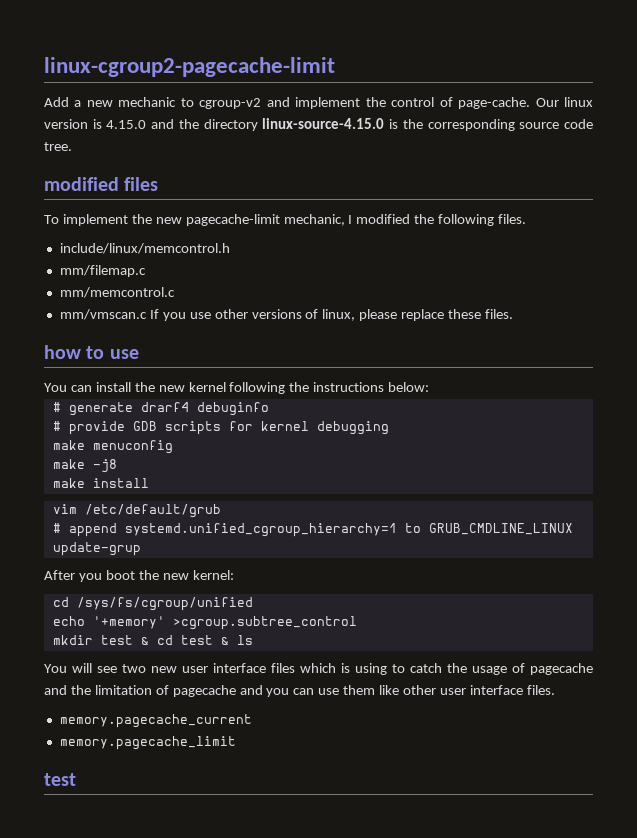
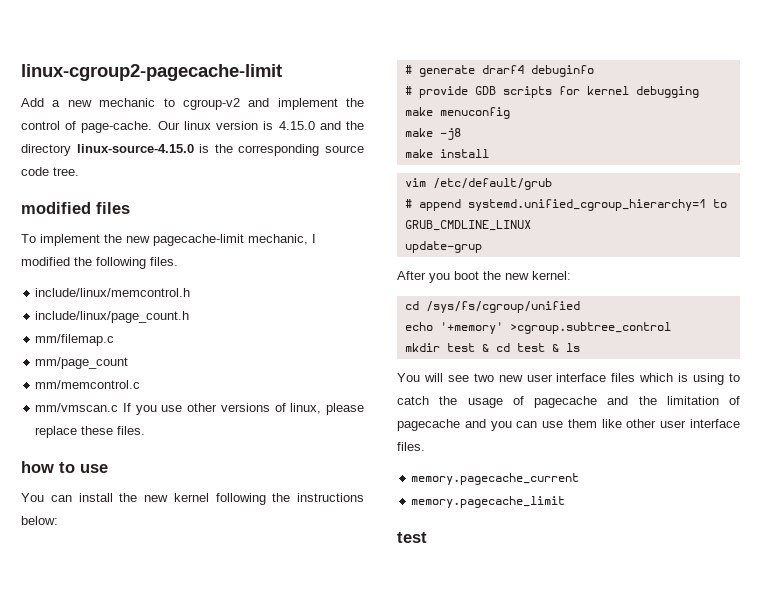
+ include/linux/page_count.h
+ mm/page_count

